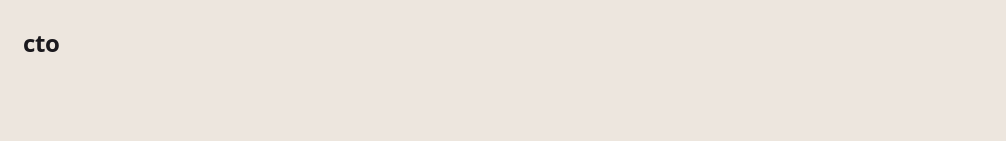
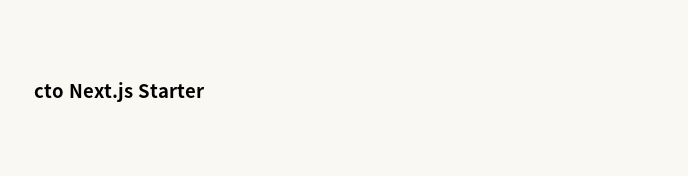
- cto
+ cto Next.js Starter

